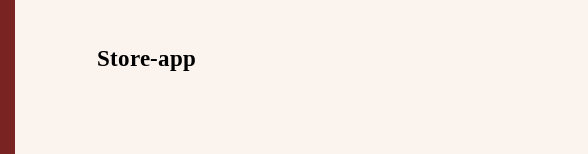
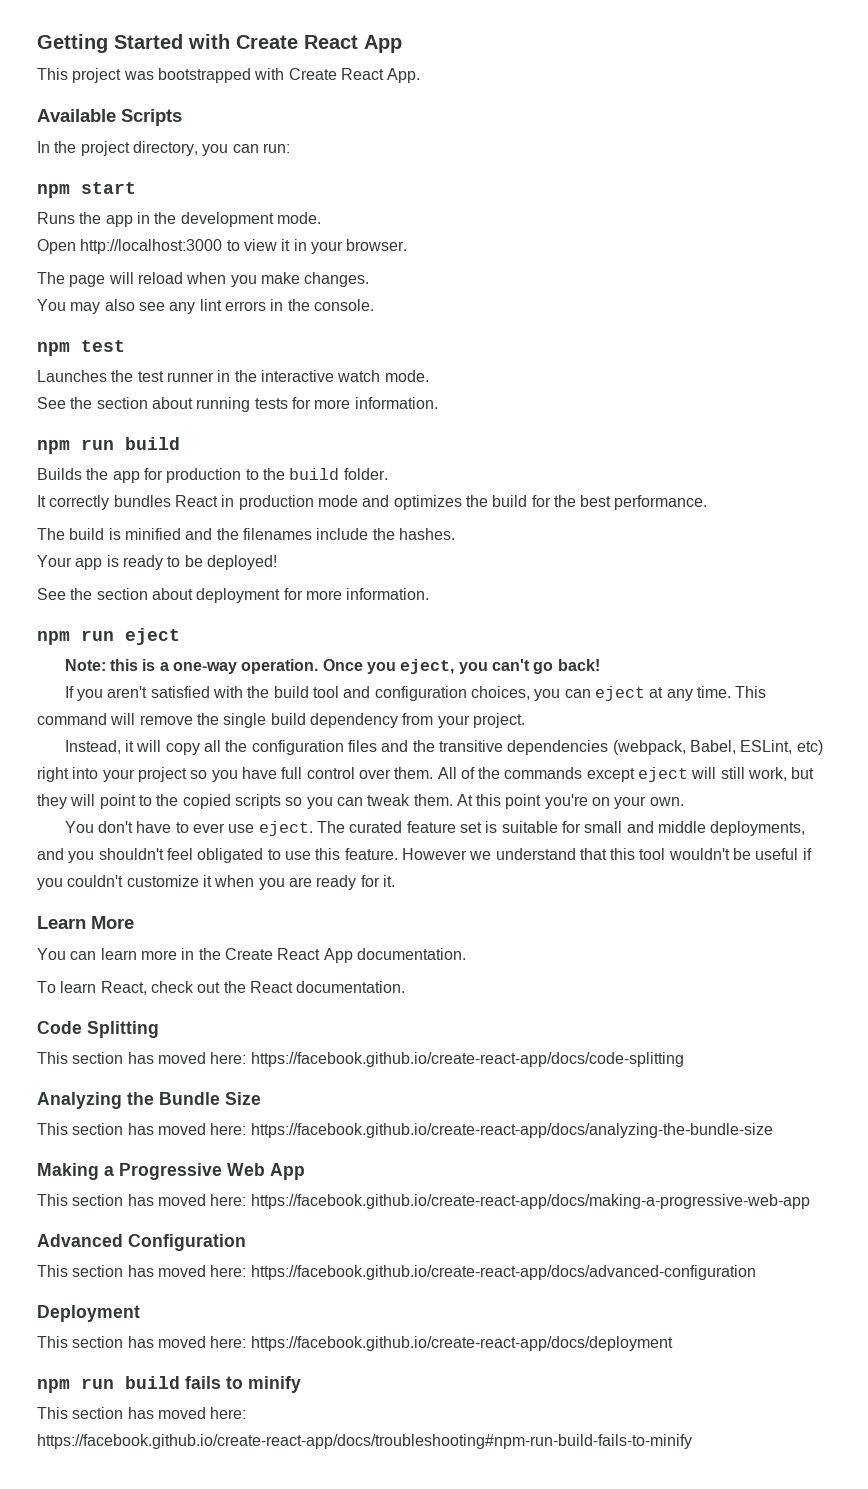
- Store-app
+ Getting Started with Create React App
+ This project was bootstrapped with Create React App.
+ Available Scripts
+ In the project directory, you can run:
+ npm start
+ Runs the app in the development mode.
+ Open http://localhost:3000 to view it in your browser.
+ The page will reload when you make changes.
+ You may also see any lint errors in the console.
+ npm test
+ Launches the test runner in the interactive watch mode.
+ See the section about running tests for more information.
+ npm run build
+ Builds the app for production to the build folder.
+ It correctly bundles React in production mode and optimizes the build for the best performance.
+ The build is minified and the filenames include the hashes.
+ Your app is ready to be deployed!
+ See the section about deployment for more information.
+ npm run eject
+ Note: this is a one-way operation. Once you eject, you can't go back!
+ If you aren't satisfied with the build tool and configuration choices, you can eject at any time. This command will remove the single build dependency from your project.
+ Instead, it will copy all the configuration files and the transitive dependencies (webpack, Babel, ESLint, etc) right into your project so you have full control over them. All of the commands except eject will still work, but they will point to the copied scripts so you can tweak them. At this point you're on your own.
+ You don't have to ever use eject. The curated feature set is suitable for small and middle deployments, and you shouldn't feel obligated to use this feature. However we understand that this tool wouldn't be useful if you couldn't customize it when you are ready for it.
+ Learn More
+ You can learn more in the Create React App documentation.
+ To learn React, check out the React documentation.
+ Code Splitting
+ This section has moved here: https://facebook.github.io/create-react-app/docs/code-splitting
+ Analyzing the Bundle Size
+ This section has moved here: https://facebook.github.io/create-react-app/docs/analyzing-the-bundle-size
+ Making a Progressive Web App
+ This section has moved here: https://facebook.github.io/create-react-app/docs/making-a-progressive-web-app
+ Advanced Configuration
+ This section has moved here: https://facebook.github.io/create-react-app/docs/advanced-configuration
+ Deployment
+ This section has moved here: https://facebook.github.io/create-react-app/docs/deployment
+ npm run build fails to minify
+ This section has moved here: https://facebook.github.io/create-react-app/docs/troubleshooting#npm-run-build-fails-to-minify

